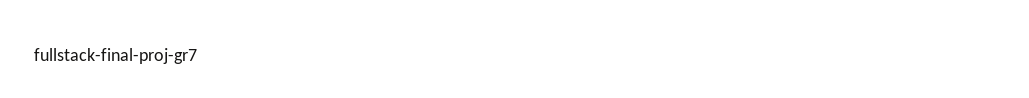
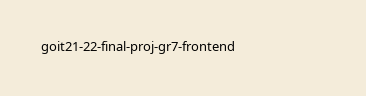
- fullstack-final-proj-gr7
+ goit21-22-final-proj-gr7-frontend

